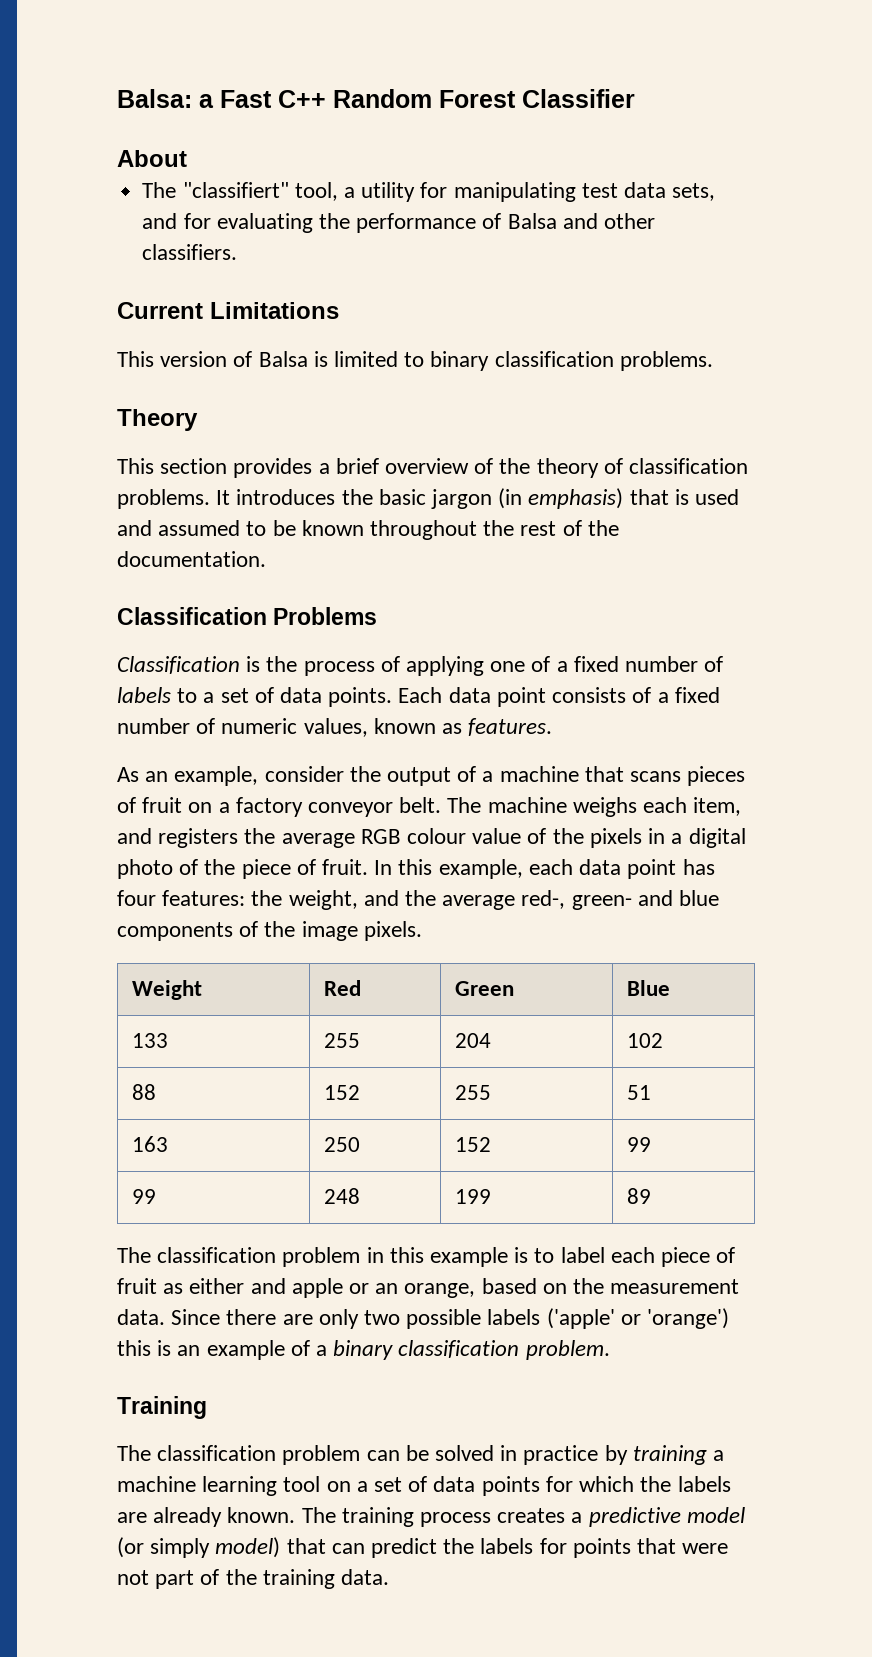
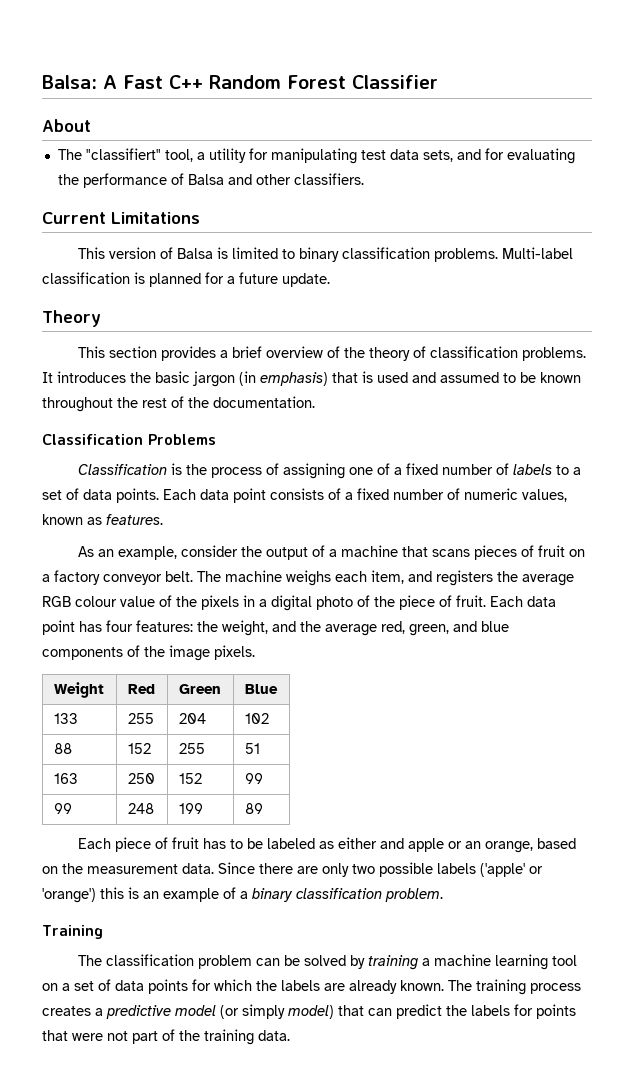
- Balsa: a Fast C++ Random Forest Classifier
+ Balsa: A Fast C++ Random Forest Classifier
+ Multi-label classification is planned for a future update.
- Classification is the process of applying one of a fixed number of labels to a set of data points.
+ Classification is the process of assigning one of a fixed number of labels to a set of data points.
- In this example, each data point has four features: the weight, and the average red-, green- and blue components of the image pixels.
+ Each data point has four features: the weight, and the average red, green, and blue components of the image pixels.
- The classification problem in this example is to label each piece of fruit as either and apple or an orange, based on the measurement data.
+ Each piece of fruit has to be labeled as either and apple or an orange, based on the measurement data.
- The classification problem can be solved in practice by training a machine learning tool on a set of data points for which the labels are already known.
+ The classification problem can be solved by training a machine learning tool on a set of data points for which the labels are already known.

